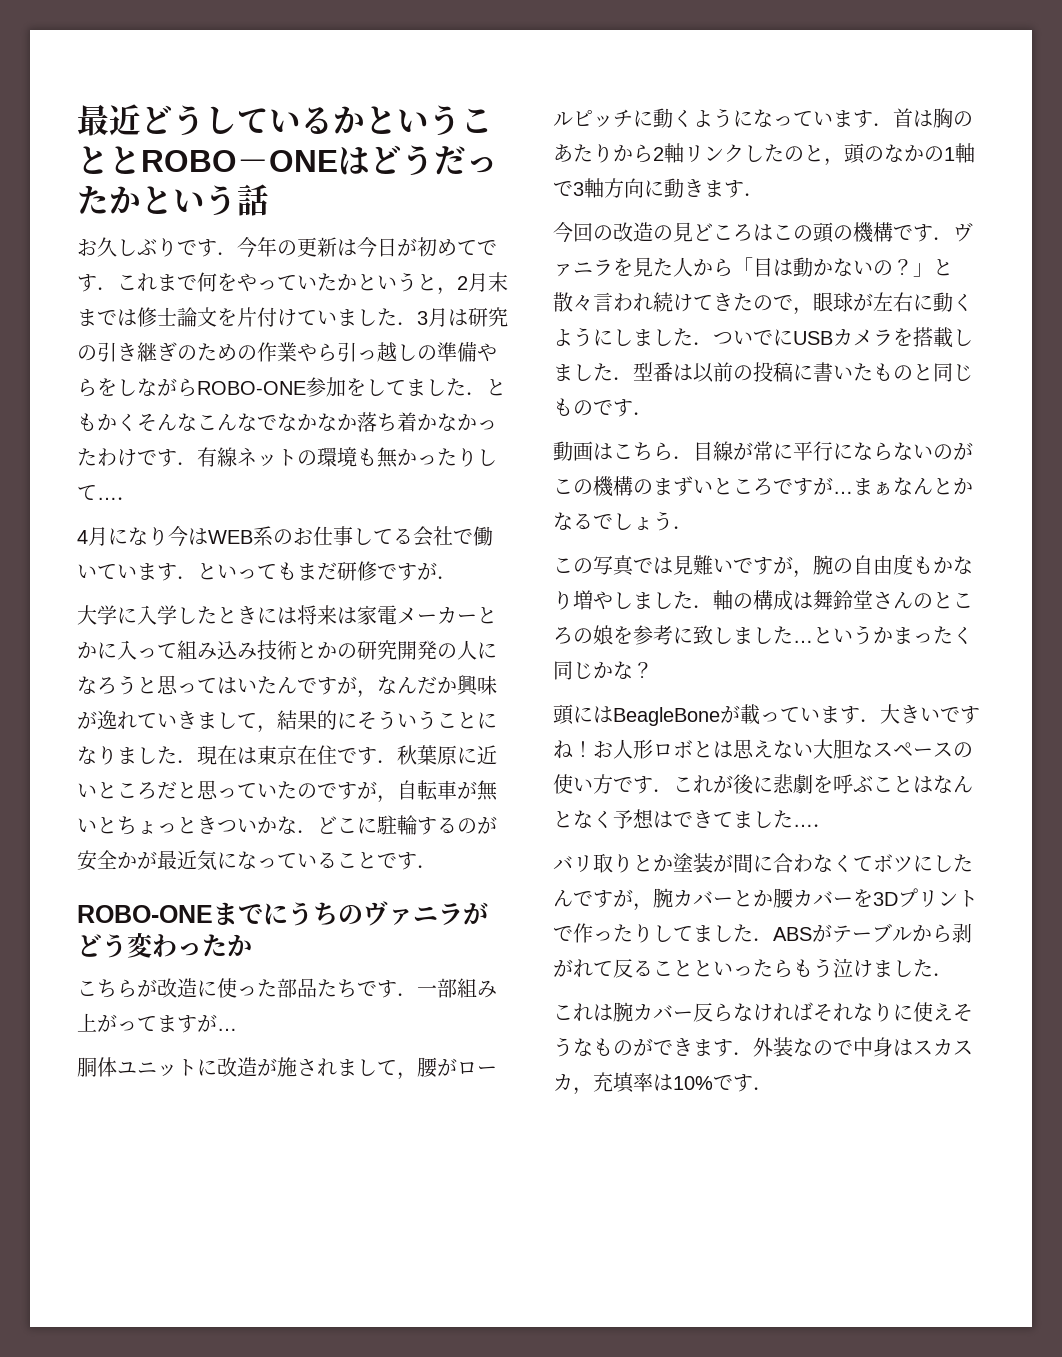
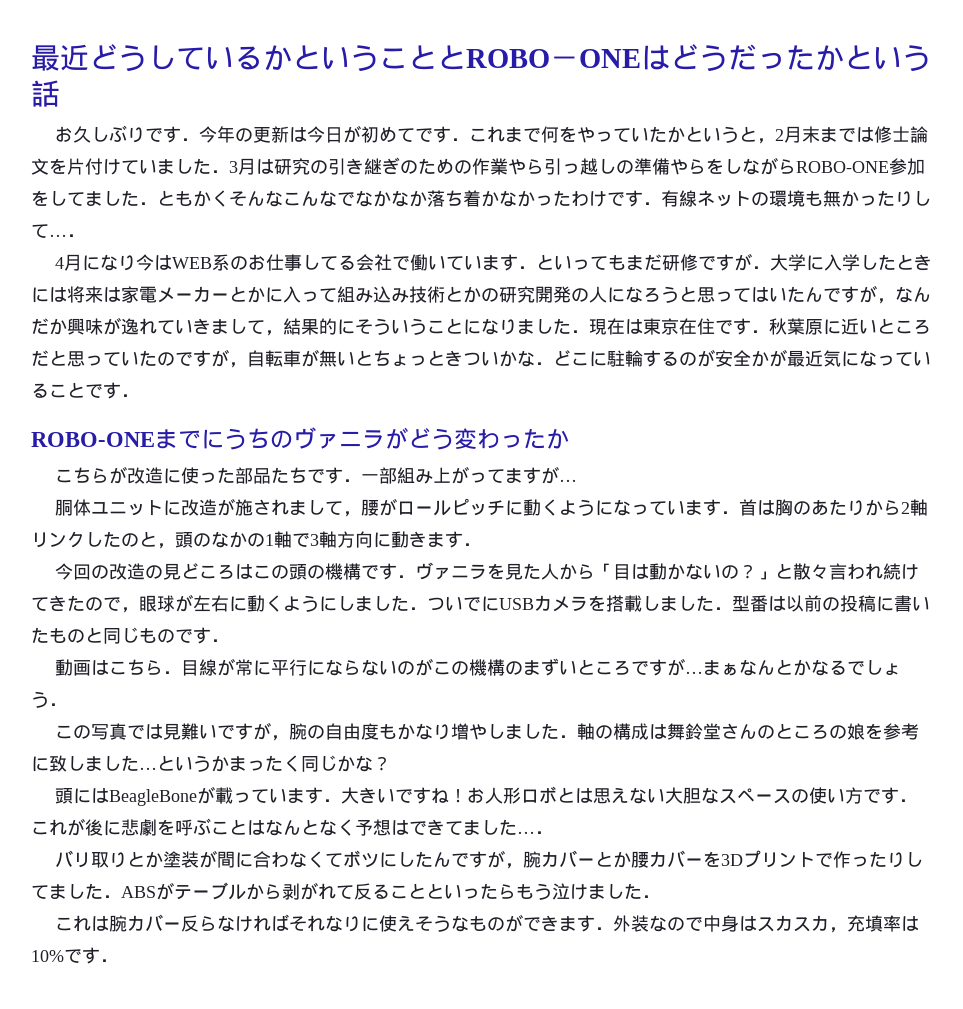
- 4月になり今はWEB系のお仕事してる会社で働いています．といってもまだ研修ですが．
- 大学に入学したときには将来は家電メーカーとかに入って組み込み技術とかの研究開発の人になろうと思ってはいたんですが，なんだか興味が逸れていきまして，結果的にそういうことになりました．現在は東京在住です．秋葉原に近いところだと思っていたのですが，自転車が無いとちょっときついかな．どこに駐輪するのが安全かが最近気になっていることです．
+ 4月になり今はWEB系のお仕事してる会社で働いています．といってもまだ研修ですが．大学に入学したときには将来は家電メーカーとかに入って組み込み技術とかの研究開発の人になろうと思ってはいたんですが，なんだか興味が逸れていきまして，結果的にそういうことになりました．現在は東京在住です．秋葉原に近いところだと思っていたのですが，自転車が無いとちょっときついかな．どこに駐輪するのが安全かが最近気になっていることです．

